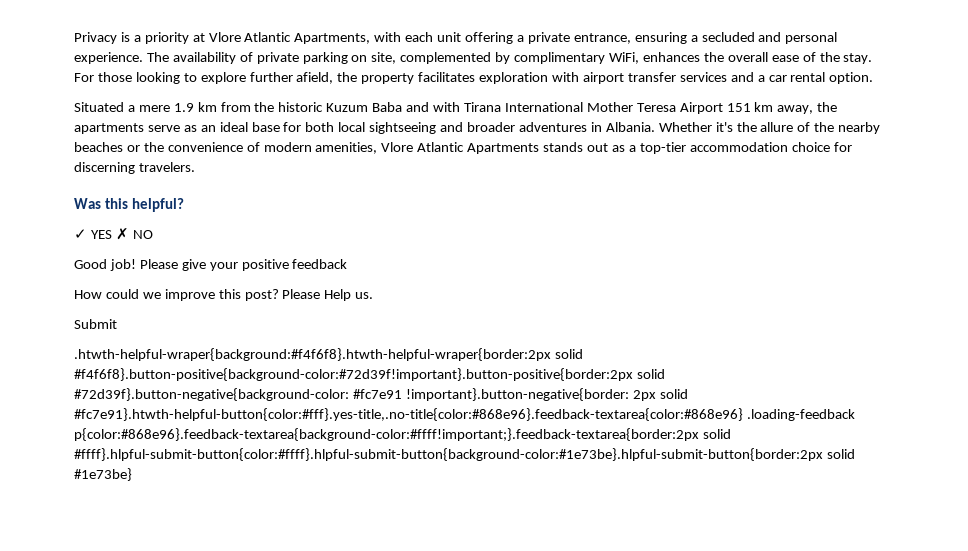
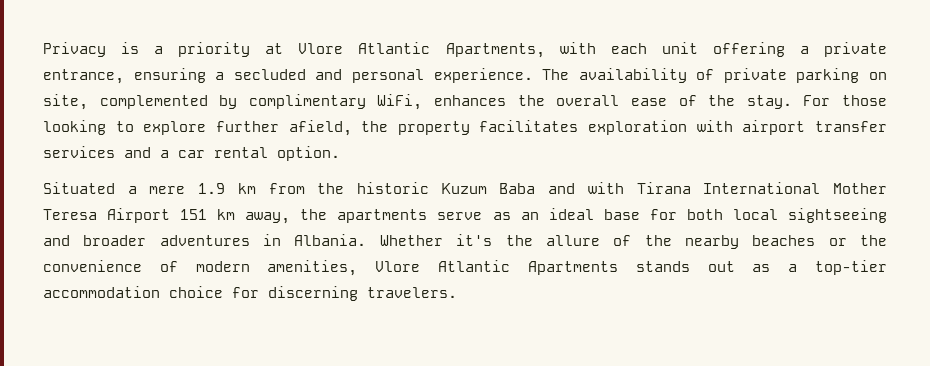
- Was this helpful?
- ✓ YES ✗ NO
- Good job! Please give your positive feedback
- How could we improve this post? Please Help us.
- Submit
- .htwth-helpful-wraper{background:#f4f6f8}.htwth-helpful-wraper{border:2px solid #f4f6f8}.button-positive{background-color:#72d39f!important}.button-positive{border:2px solid #72d39f}.button-negative{background-color: #fc7e91 !important}.button-negative{border: 2px solid #fc7e91}.htwth-helpful-button{color:#fff}.yes-title,.no-title{color:#868e96}.feedback-textarea{color:#868e96} .loading-feedback p{color:#868e96}.feedback-textarea{background-color:#ffff!important;}.feedback-textarea{border:2px solid #ffff}.hlpful-submit-button{color:#ffff}.hlpful-submit-button{background-color:#1e73be}.hlpful-submit-button{border:2px solid #1e73be}

